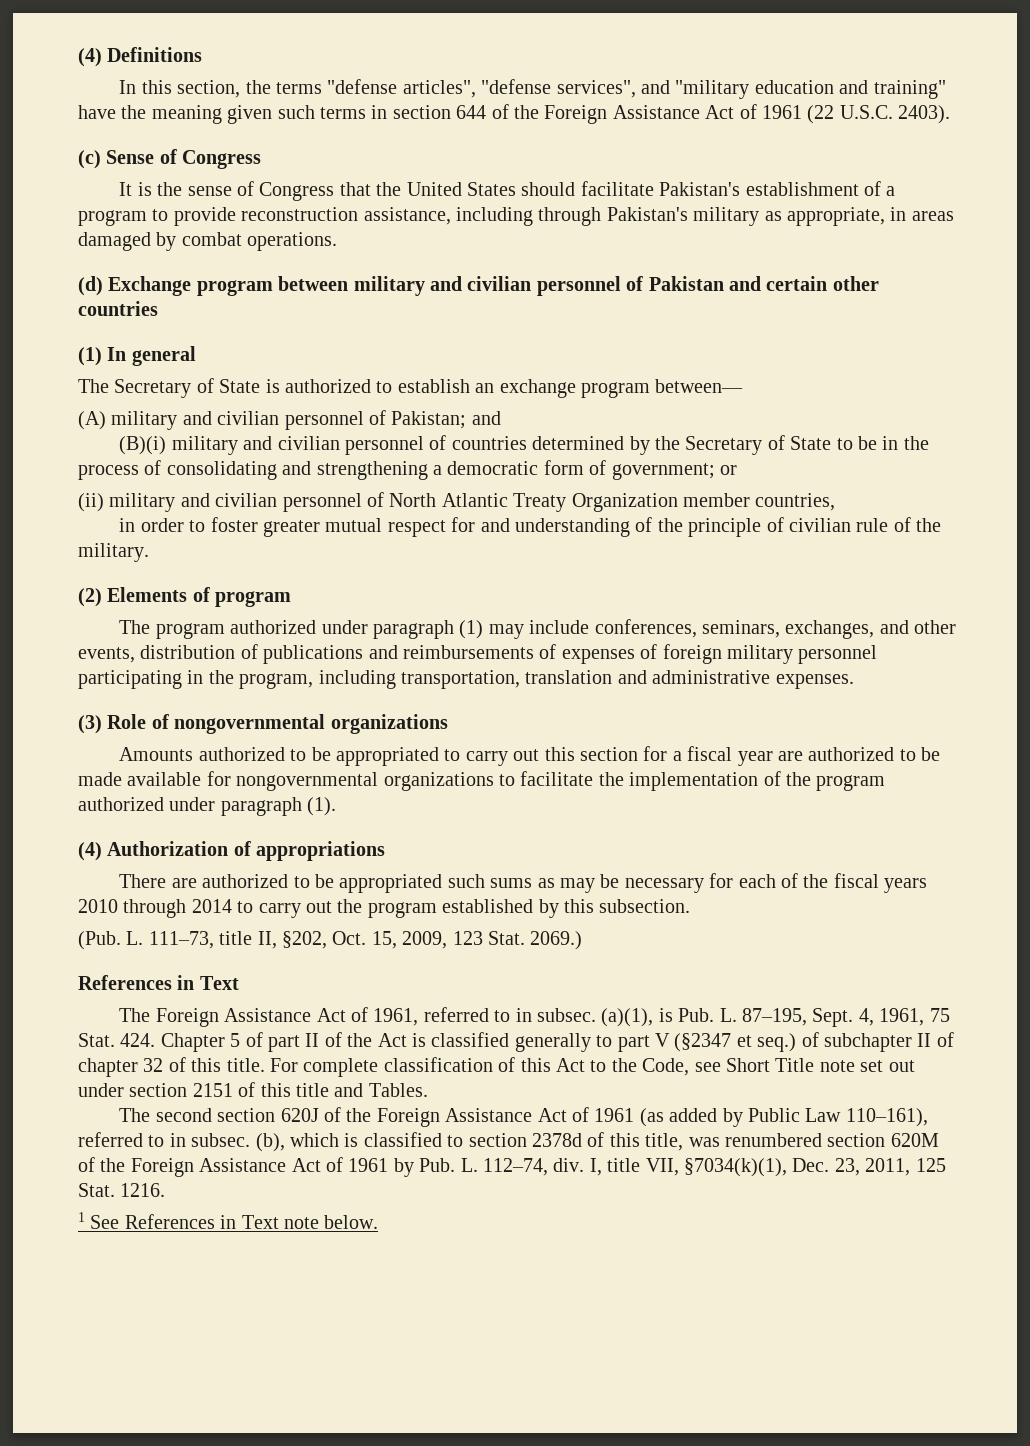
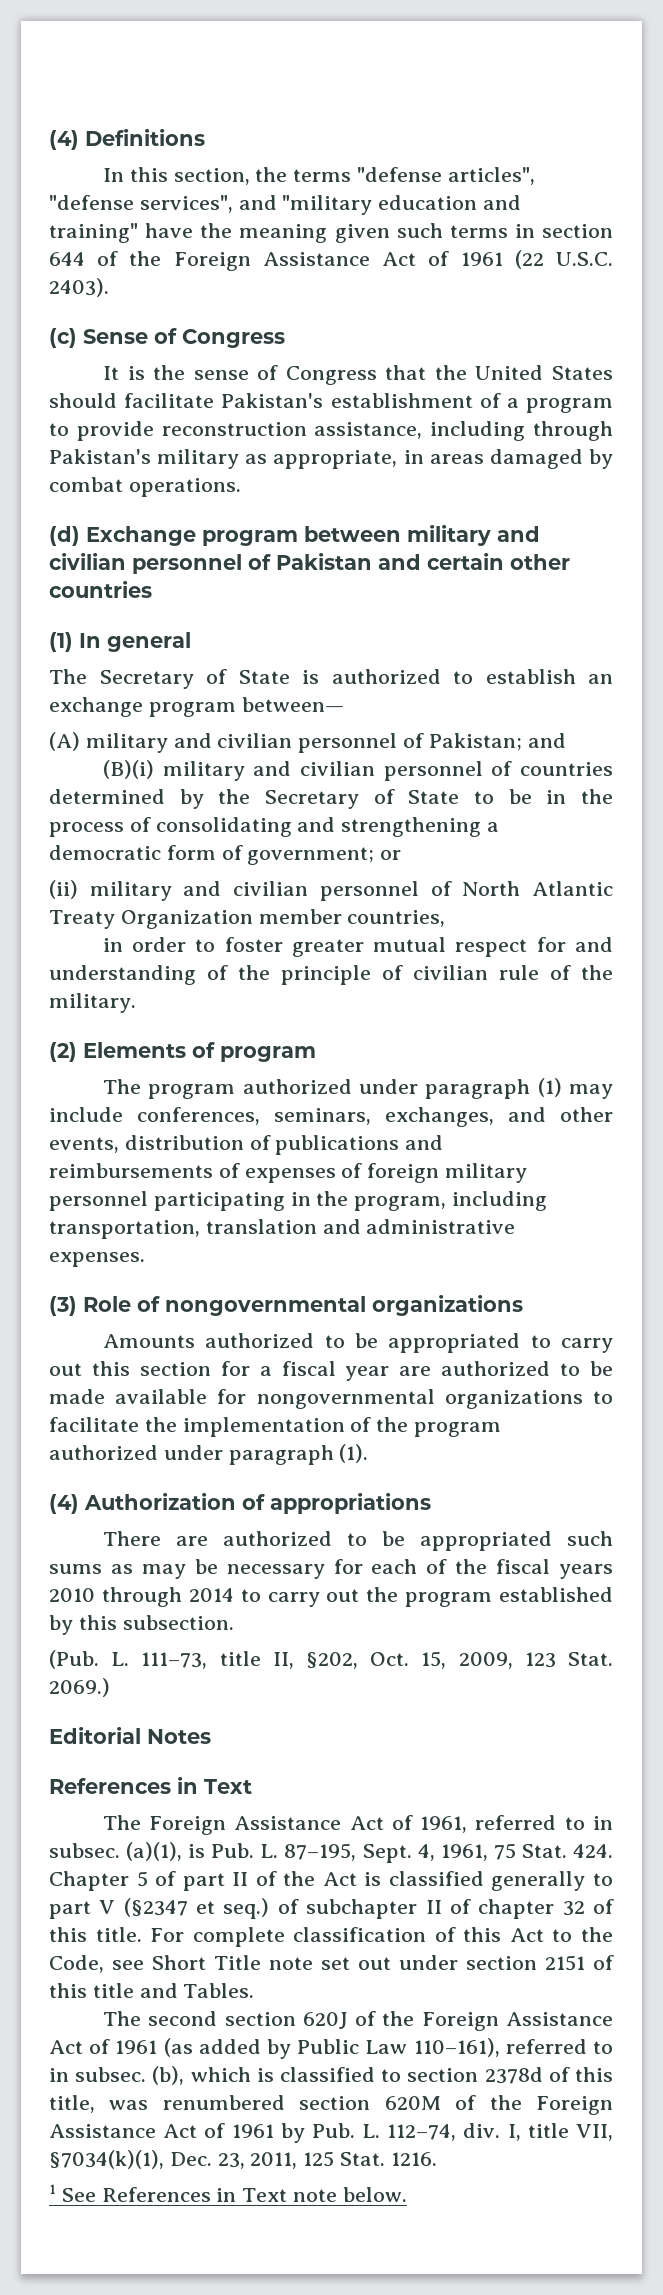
+ Editorial Notes

